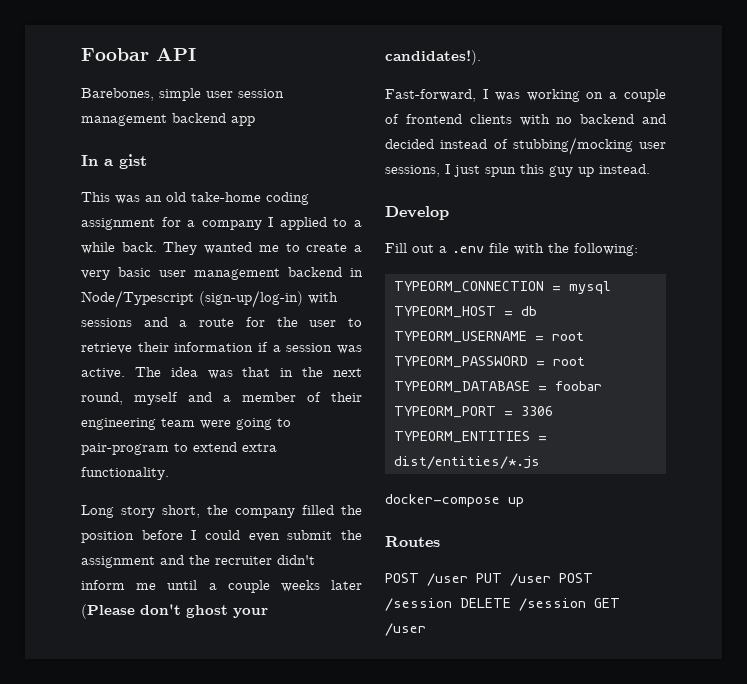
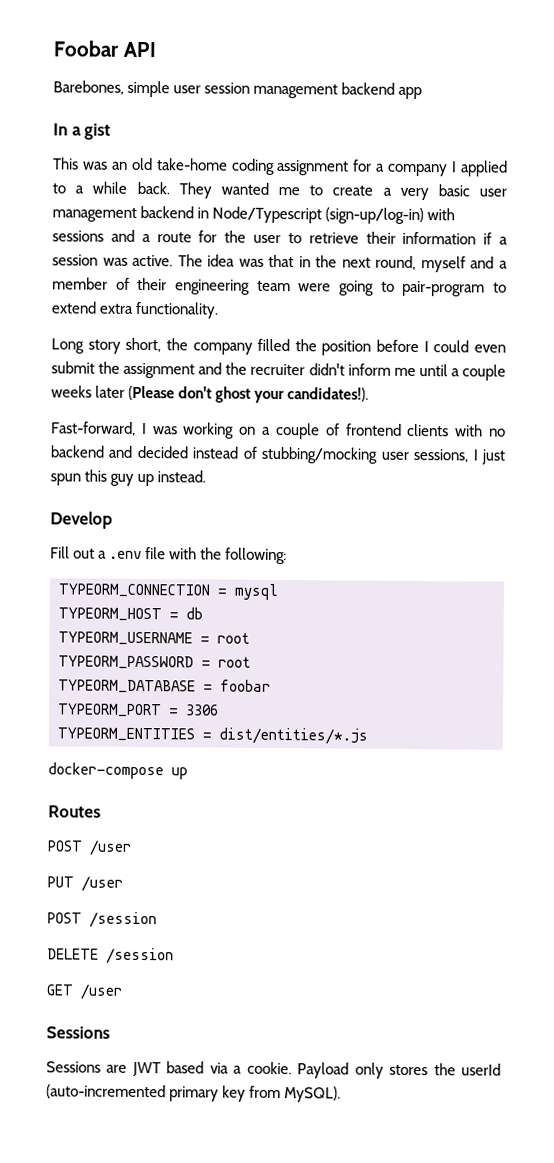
- POST /user PUT /user POST /session DELETE /session GET /user
+ POST /user
+ PUT /user
+ POST /session
+ DELETE /session
+ GET /user
+ Sessions
+ Sessions are JWT based via a cookie. Payload only stores the userId (auto-incremented primary key from MySQL).

